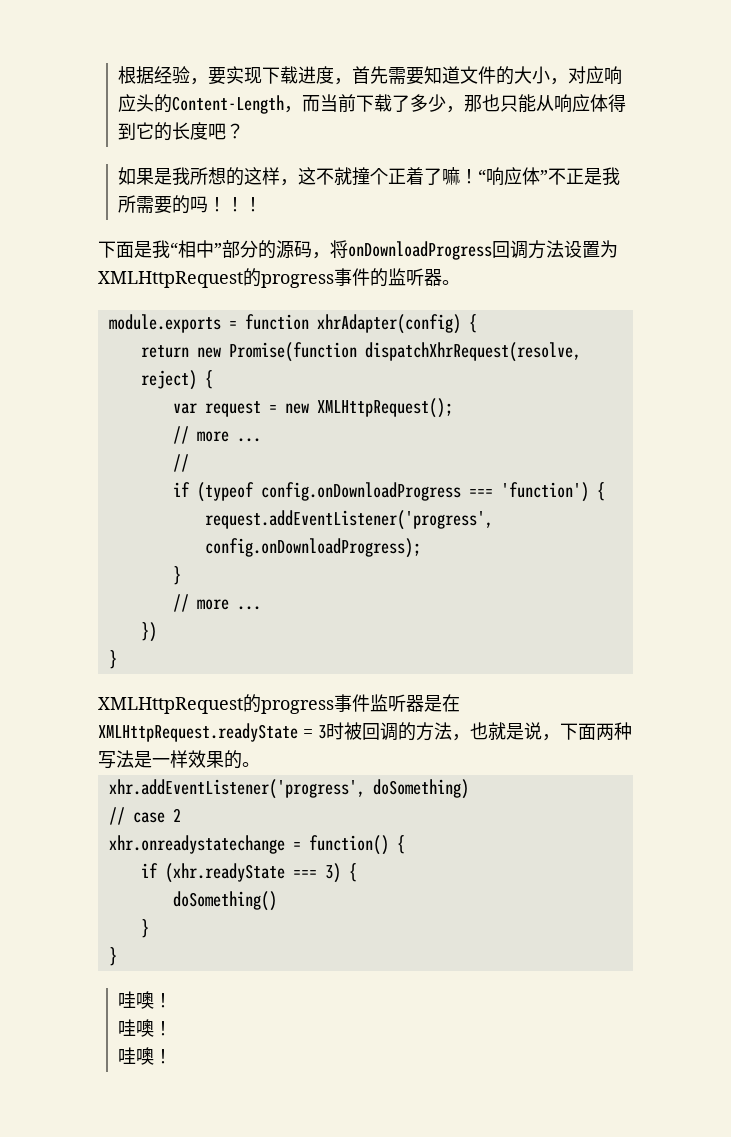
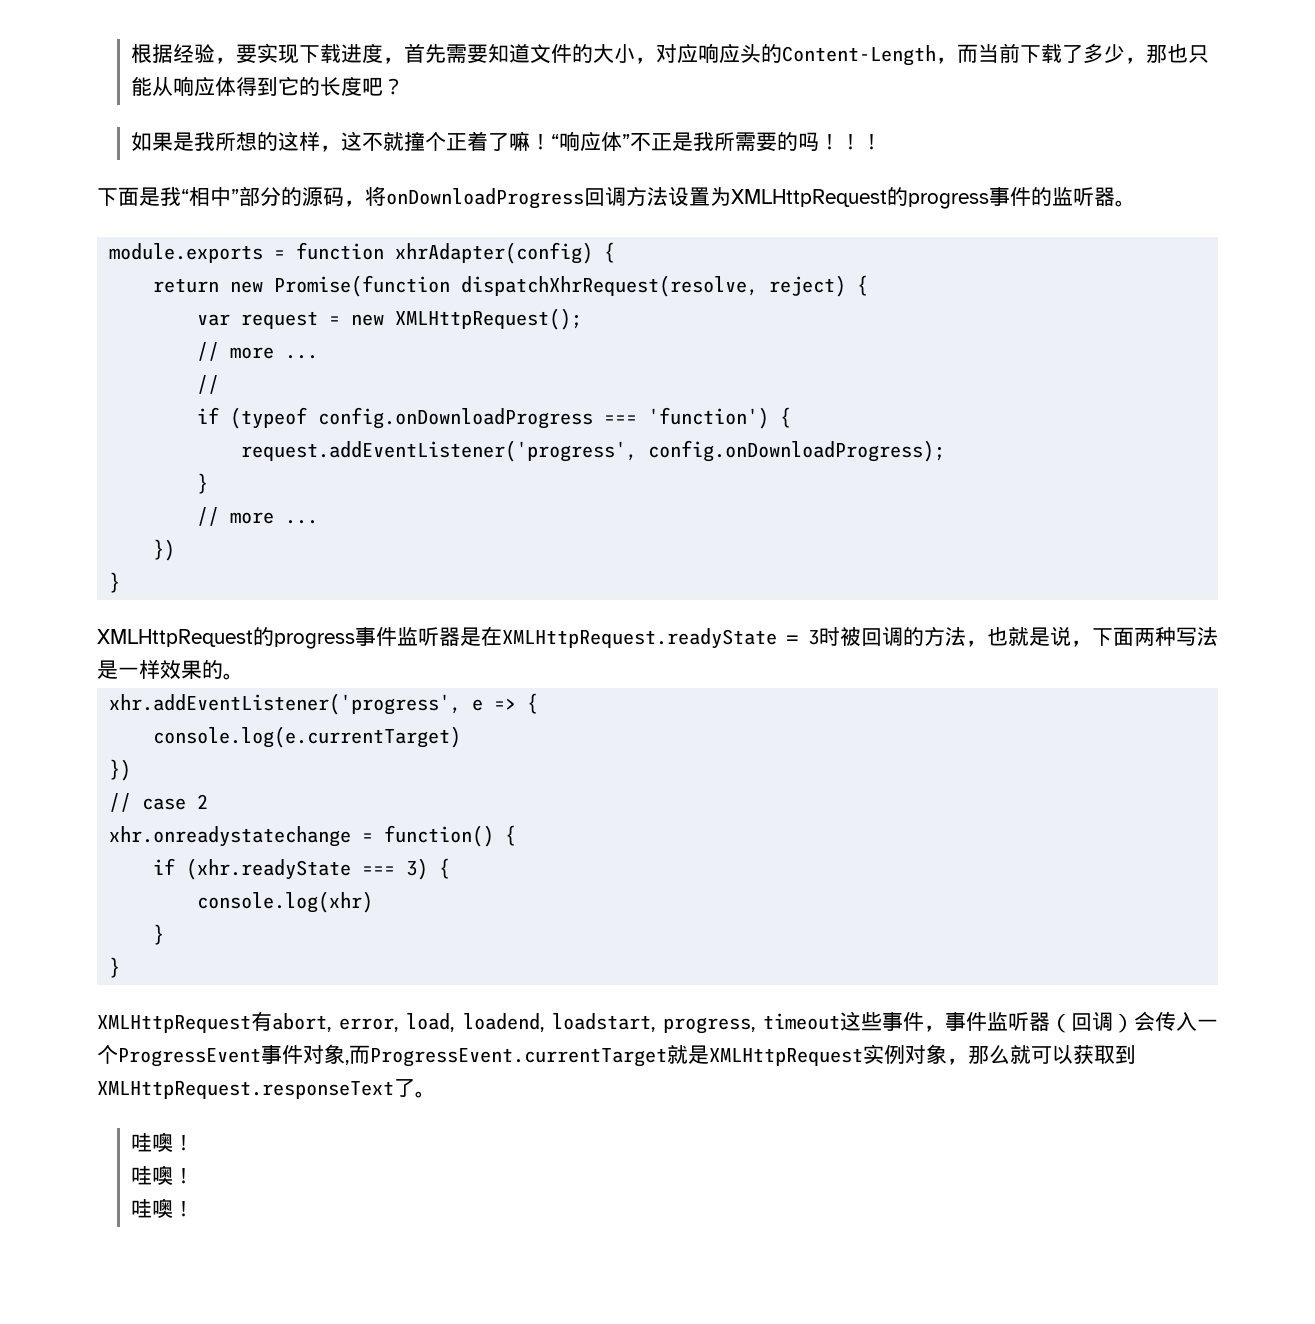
- xhr.addEventListener('progress', doSomething)
+ xhr.addEventListener('progress', e => {
+ console.log(e.currentTarget)
+ })
- doSomething()
+ console.log(xhr)
+ XMLHttpRequest有abort, error, load, loadend, loadstart, progress, timeout这些事件，事件监听器（回调）会传入一个ProgressEvent事件对象,而ProgressEvent.currentTarget就是XMLHttpRequest实例对象，那么就可以获取到XMLHttpRequest.responseText了。

